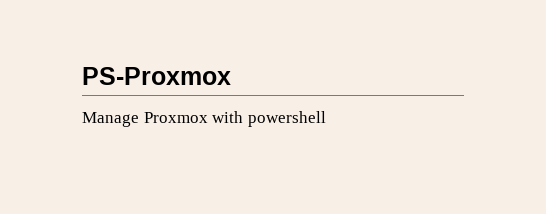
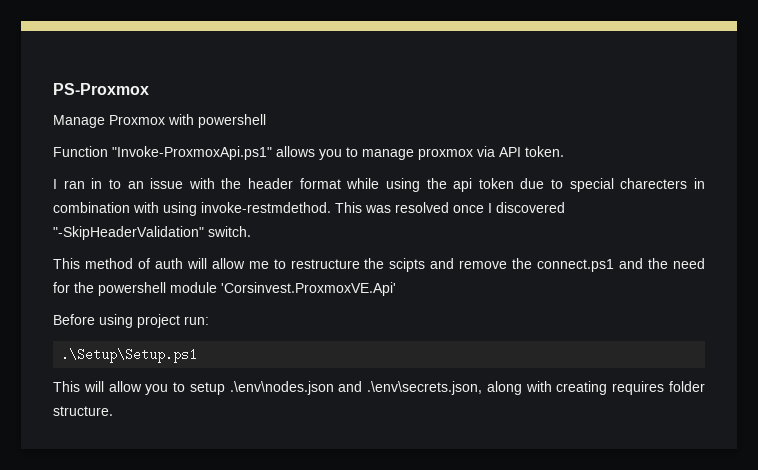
+ Function "Invoke-ProxmoxApi.ps1" allows you to manage proxmox via API token.
+ I ran in to an issue with the header format while using the api token due to special charecters in combination with using invoke-restmdethod. This was resolved once I discovered "-SkipHeaderValidation" switch.
+ This method of auth will allow me to restructure the scipts and remove the connect.ps1 and the need for the powershell module 'Corsinvest.ProxmoxVE.Api'
+ Before using project run:
+ .\Setup\Setup.ps1
+ This will allow you to setup .\env\nodes.json and .\env\secrets.json, along with creating requires folder structure.

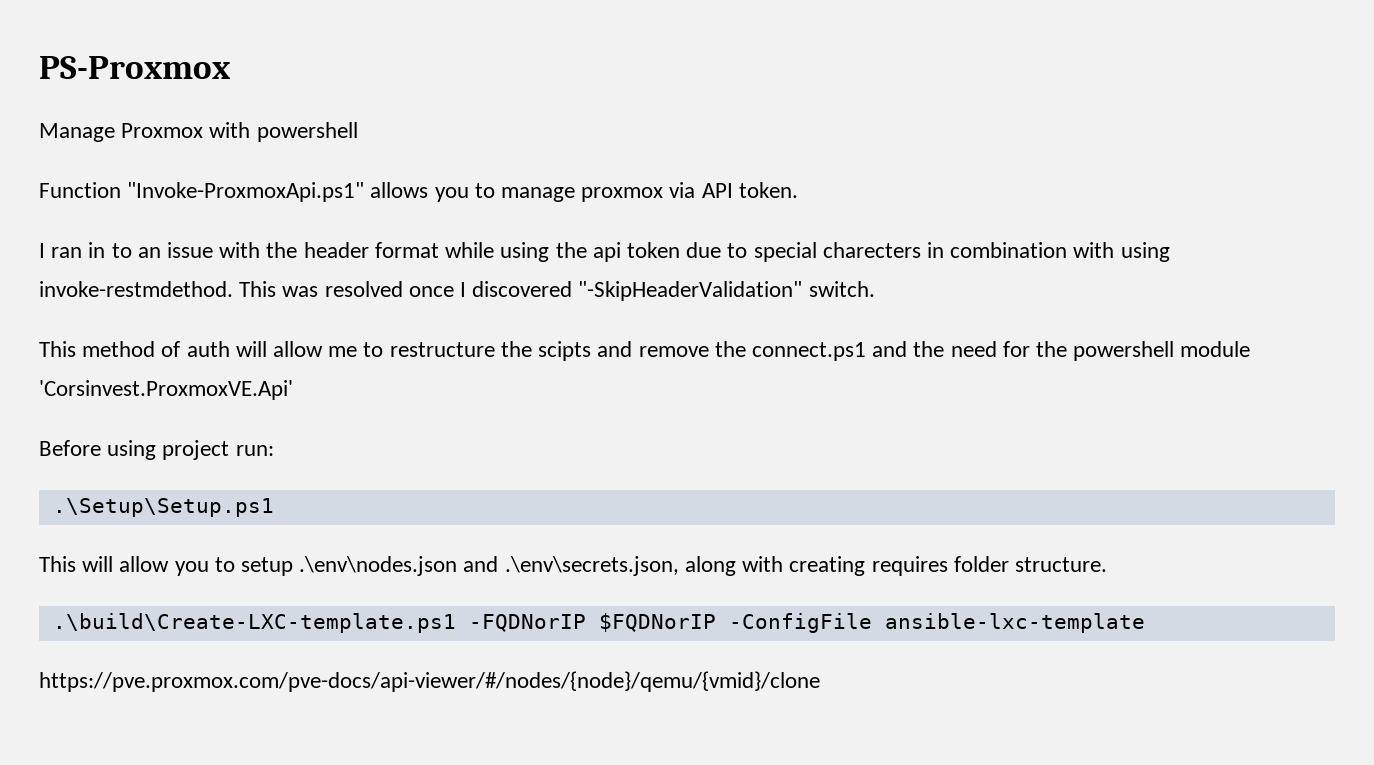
+ .\build\Create-LXC-template.ps1 -FQDNorIP $FQDNorIP -ConfigFile ansible-lxc-template
+ https://pve.proxmox.com/pve-docs/api-viewer/#/nodes/{node}/qemu/{vmid}/clone

